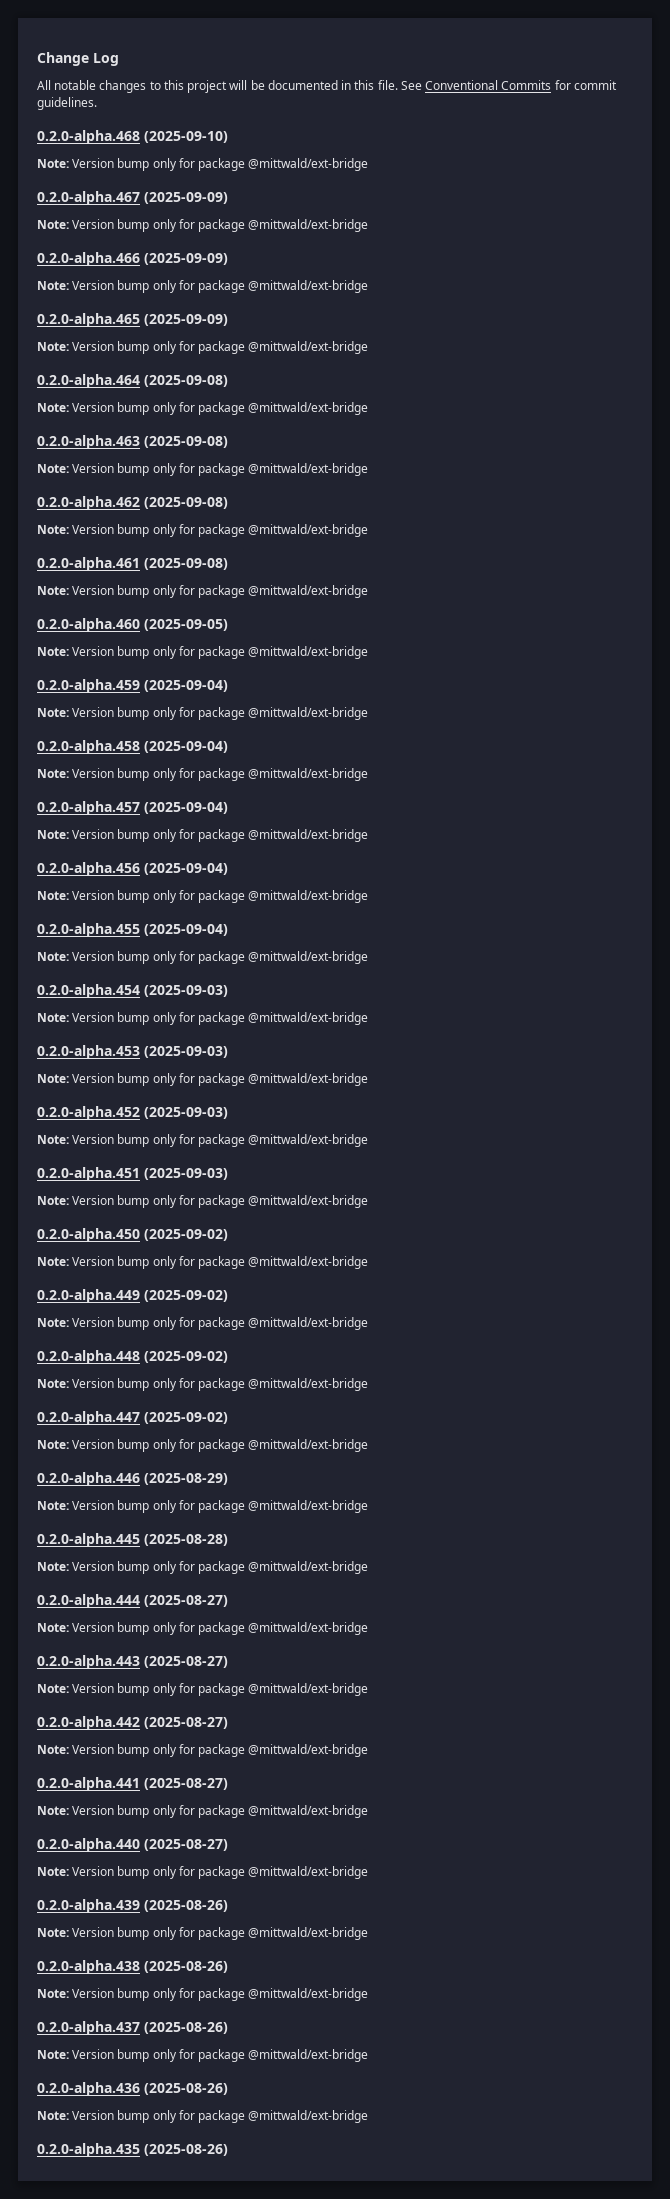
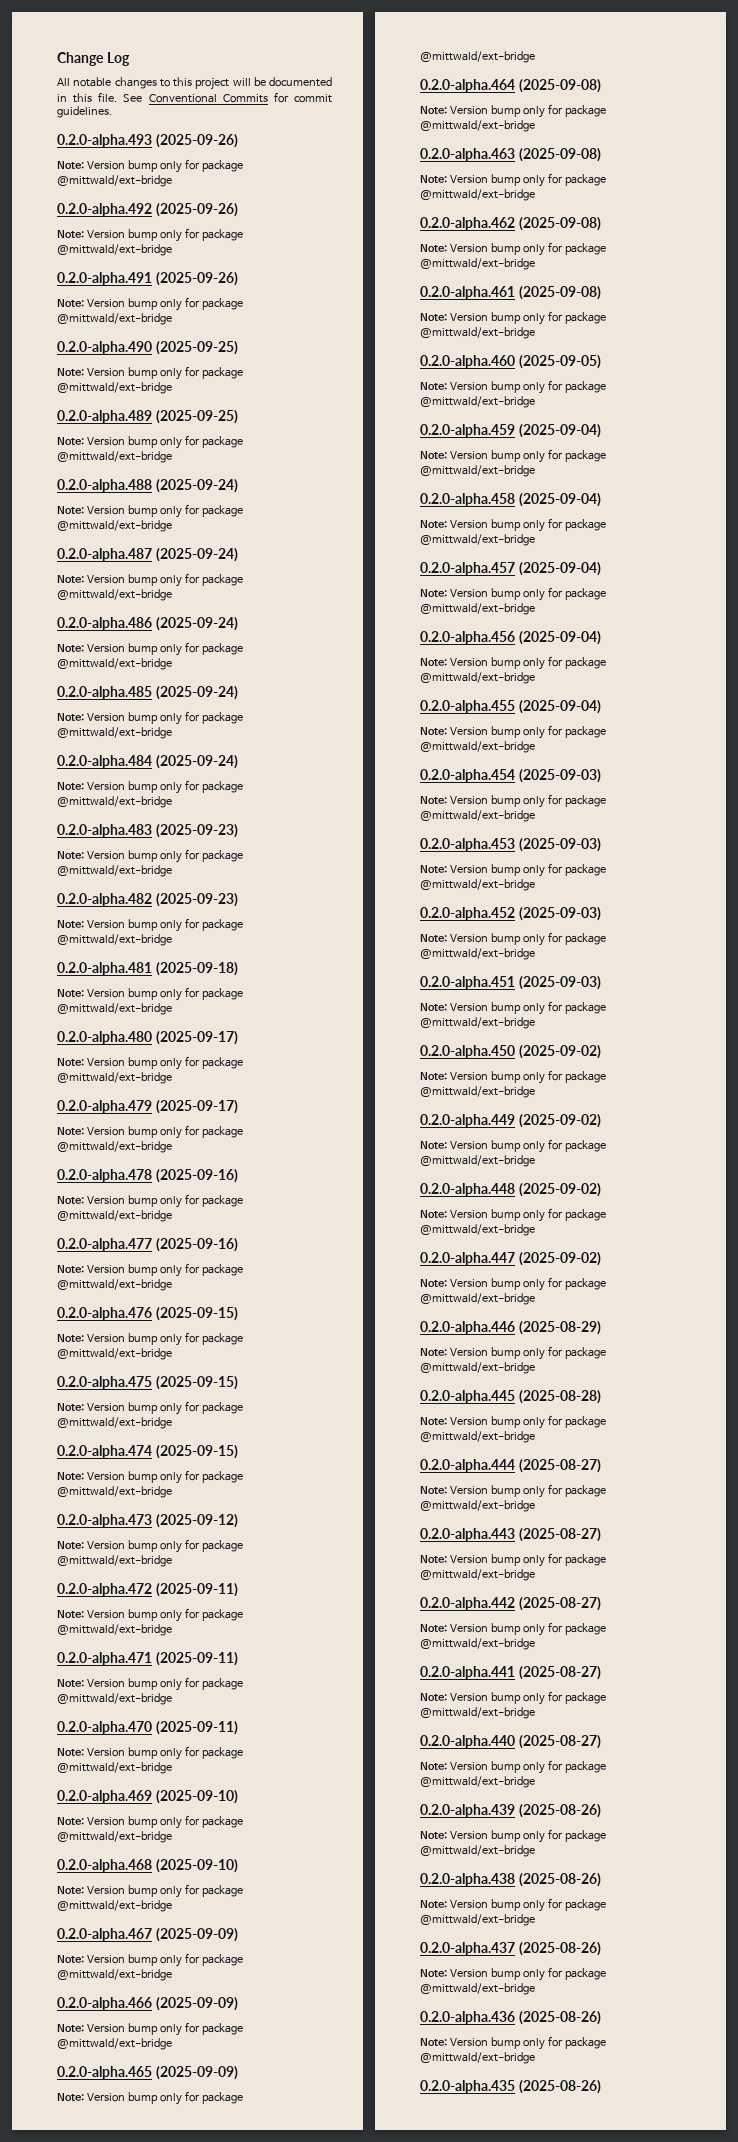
+ 0.2.0-alpha.493 (2025-09-26)
+ Note: Version bump only for package @mittwald/ext-bridge
+ 0.2.0-alpha.492 (2025-09-26)
+ Note: Version bump only for package @mittwald/ext-bridge
+ 0.2.0-alpha.491 (2025-09-26)
+ Note: Version bump only for package @mittwald/ext-bridge
+ 0.2.0-alpha.490 (2025-09-25)
+ Note: Version bump only for package @mittwald/ext-bridge
+ 0.2.0-alpha.489 (2025-09-25)
+ Note: Version bump only for package @mittwald/ext-bridge
+ 0.2.0-alpha.488 (2025-09-24)
+ Note: Version bump only for package @mittwald/ext-bridge
+ 0.2.0-alpha.487 (2025-09-24)
+ Note: Version bump only for package @mittwald/ext-bridge
+ 0.2.0-alpha.486 (2025-09-24)
+ Note: Version bump only for package @mittwald/ext-bridge
+ 0.2.0-alpha.485 (2025-09-24)
+ Note: Version bump only for package @mittwald/ext-bridge
+ 0.2.0-alpha.484 (2025-09-24)
+ Note: Version bump only for package @mittwald/ext-bridge
+ 0.2.0-alpha.483 (2025-09-23)
+ Note: Version bump only for package @mittwald/ext-bridge
+ 0.2.0-alpha.482 (2025-09-23)
+ Note: Version bump only for package @mittwald/ext-bridge
+ 0.2.0-alpha.481 (2025-09-18)
+ Note: Version bump only for package @mittwald/ext-bridge
+ 0.2.0-alpha.480 (2025-09-17)
+ Note: Version bump only for package @mittwald/ext-bridge
+ 0.2.0-alpha.479 (2025-09-17)
+ Note: Version bump only for package @mittwald/ext-bridge
+ 0.2.0-alpha.478 (2025-09-16)
+ Note: Version bump only for package @mittwald/ext-bridge
+ 0.2.0-alpha.477 (2025-09-16)
+ Note: Version bump only for package @mittwald/ext-bridge
+ 0.2.0-alpha.476 (2025-09-15)
+ Note: Version bump only for package @mittwald/ext-bridge
+ 0.2.0-alpha.475 (2025-09-15)
+ Note: Version bump only for package @mittwald/ext-bridge
+ 0.2.0-alpha.474 (2025-09-15)
+ Note: Version bump only for package @mittwald/ext-bridge
+ 0.2.0-alpha.473 (2025-09-12)
+ Note: Version bump only for package @mittwald/ext-bridge
+ 0.2.0-alpha.472 (2025-09-11)
+ Note: Version bump only for package @mittwald/ext-bridge
+ 0.2.0-alpha.471 (2025-09-11)
+ Note: Version bump only for package @mittwald/ext-bridge
+ 0.2.0-alpha.470 (2025-09-11)
+ Note: Version bump only for package @mittwald/ext-bridge
+ 0.2.0-alpha.469 (2025-09-10)
+ Note: Version bump only for package @mittwald/ext-bridge

